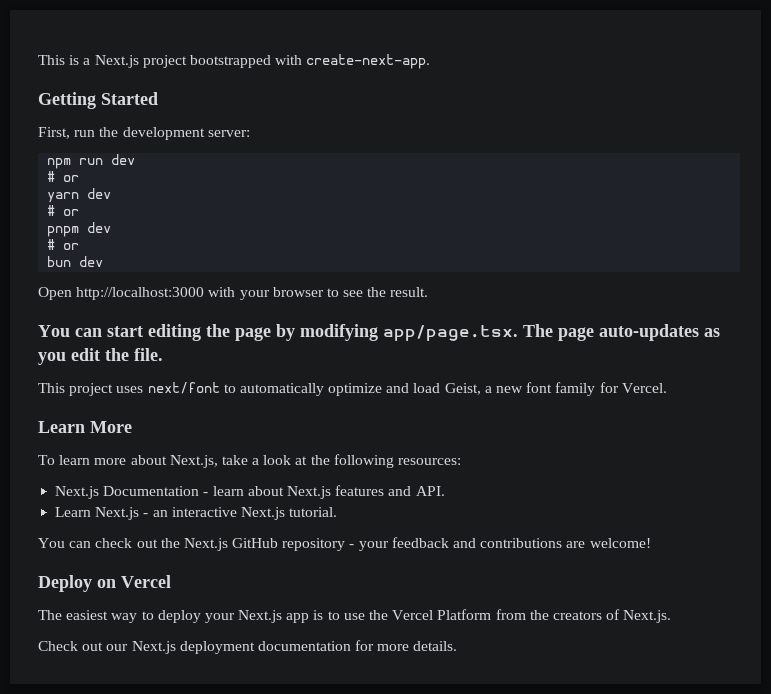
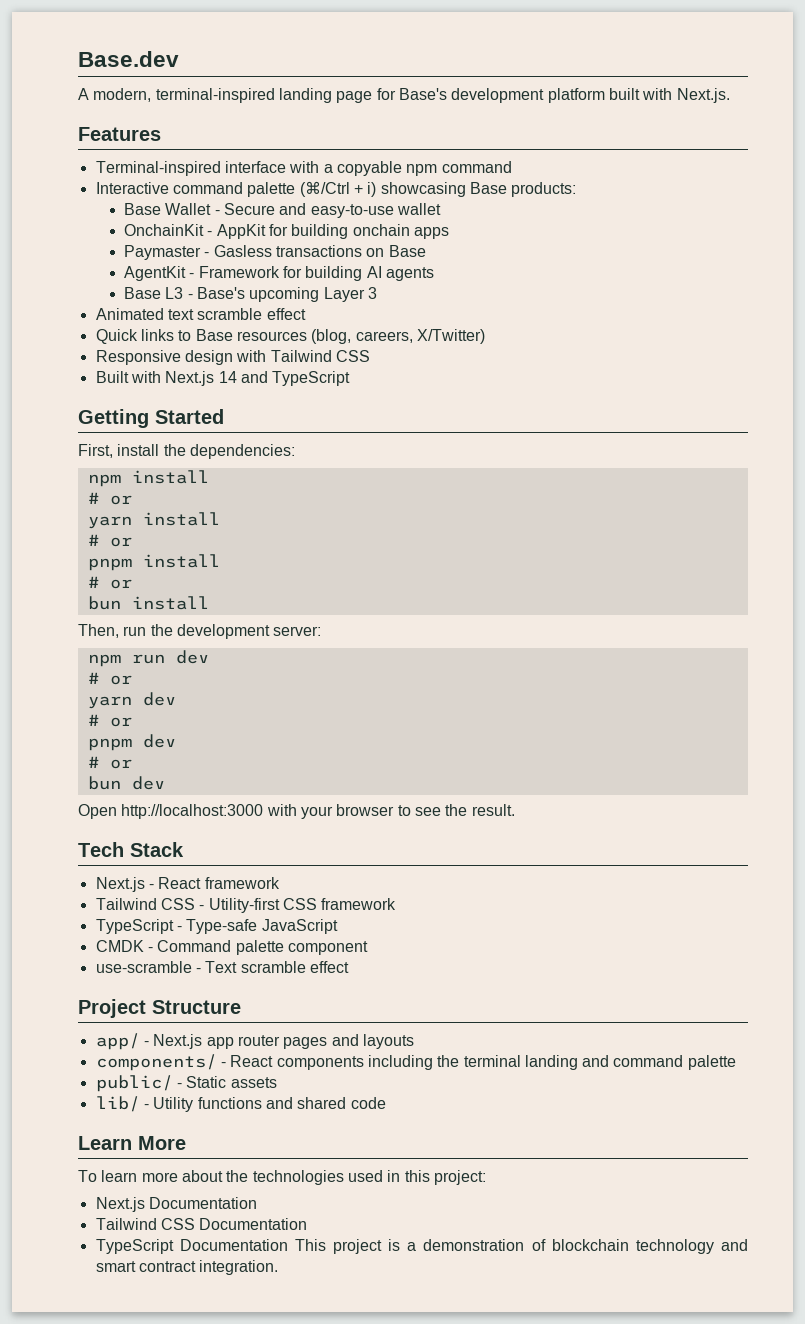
- This is a Next.js project bootstrapped with create-next-app.
+ Base.dev
+ A modern, terminal-inspired landing page for Base's development platform built with Next.js.
+ Features
+ Terminal-inspired interface with a copyable npm command
+ Interactive command palette (⌘/Ctrl + i) showcasing Base products:
+ Base Wallet - Secure and easy-to-use wallet
+ OnchainKit - AppKit for building onchain apps
+ Paymaster - Gasless transactions on Base
+ AgentKit - Framework for building AI agents
+ Base L3 - Base's upcoming Layer 3
+ Animated text scramble effect
+ Quick links to Base resources (blog, careers, X/Twitter)
+ Responsive design with Tailwind CSS
+ Built with Next.js 14 and TypeScript
  Getting Started
- First, run the development server:
+ First, install the dependencies:
+ npm install
+ # or
+ yarn install
+ # or
+ pnpm install
+ # or
+ bun install
+ Then, run the development server:
- You can start editing the page by modifying app/page.tsx. The page auto-updates as you edit the file.
- This project uses next/font to automatically optimize and load Geist, a new font family for Vercel.
+ Tech Stack
+ Next.js - React framework
+ Tailwind CSS - Utility-first CSS framework
+ TypeScript - Type-safe JavaScript
+ CMDK - Command palette component
+ use-scramble - Text scramble effect
+ Project Structure
+ app/ - Next.js app router pages and layouts
+ components/ - React components including the terminal landing and command palette
+ public/ - Static assets
+ lib/ - Utility functions and shared code
- To learn more about Next.js, take a look at the following resources:
- Next.js Documentation - learn about Next.js features and API.
- Learn Next.js - an interactive Next.js tutorial.
- You can check out the Next.js GitHub repository - your feedback and contributions are welcome!
- Deploy on Vercel
- The easiest way to deploy your Next.js app is to use the Vercel Platform from the creators of Next.js.
- Check out our Next.js deployment documentation for more details.
+ To learn more about the technologies used in this project:
+ Next.js Documentation
+ Tailwind CSS Documentation
+ TypeScript Documentation This project is a demonstration of blockchain technology and smart contract integration.

